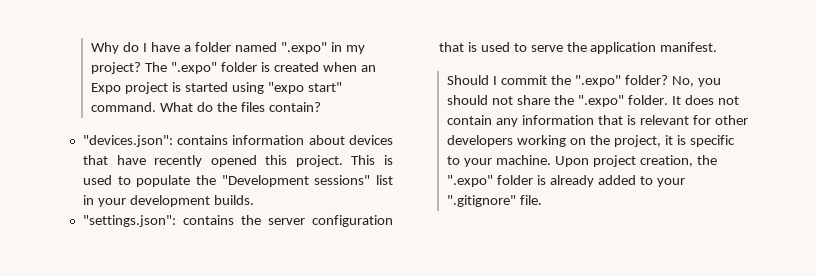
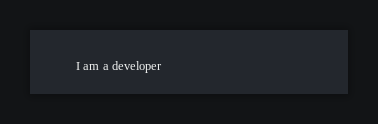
- Why do I have a folder named ".expo" in my project? The ".expo" folder is created when an Expo project is started using "expo start" command. What do the files contain?
- "devices.json": contains information about devices that have recently opened this project. This is used to populate the "Development sessions" list in your development builds.
- "settings.json": contains the server configuration that is used to serve the application manifest.
- Should I commit the ".expo" folder? No, you should not share the ".expo" folder. It does not contain any information that is relevant for other developers working on the project, it is specific to your machine. Upon project creation, the ".expo" folder is already added to your ".gitignore" file.
+ I am a developer

